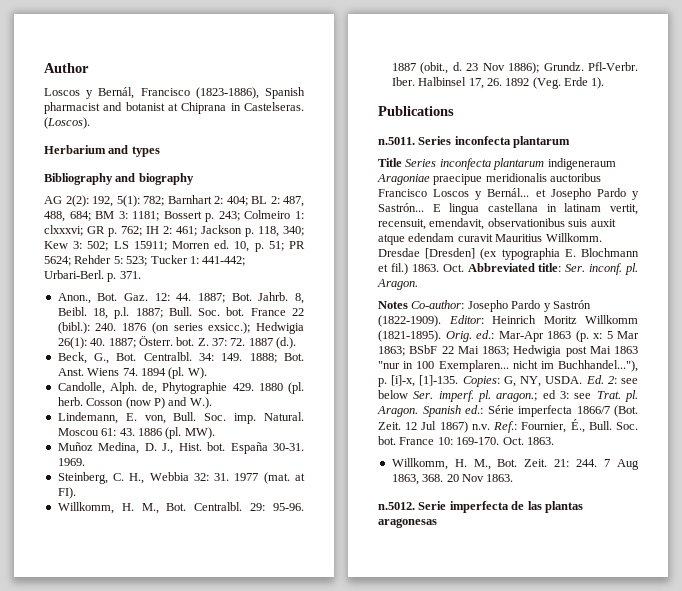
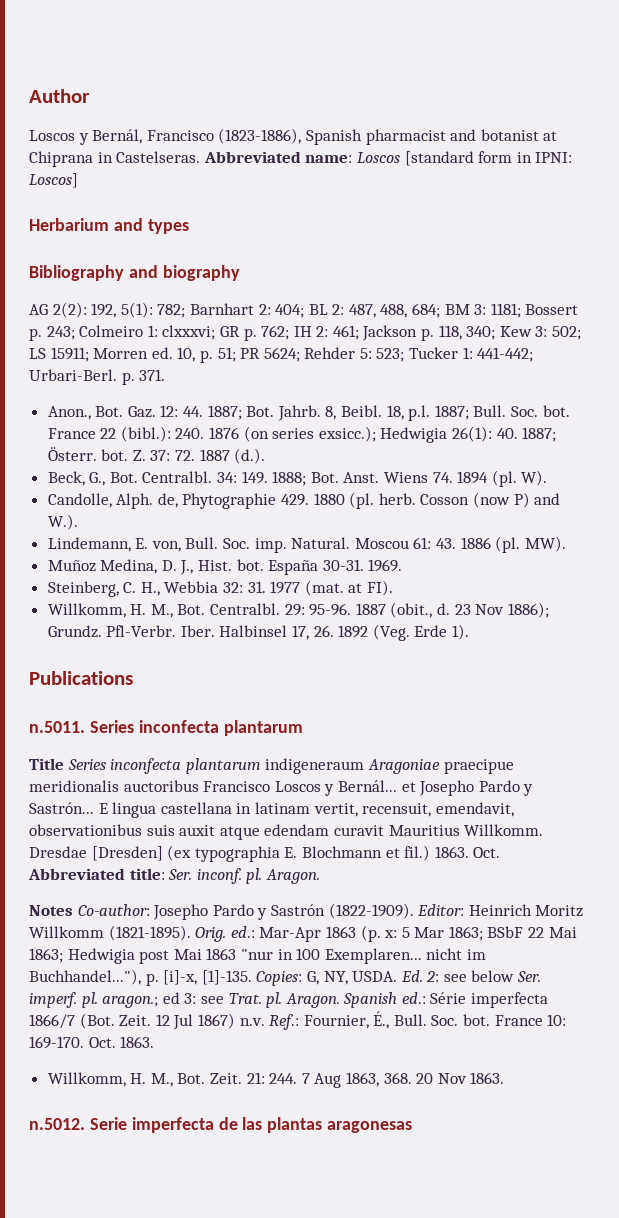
- (Loscos).
+ Abbreviated name: Loscos [standard form in IPNI: Loscos]

